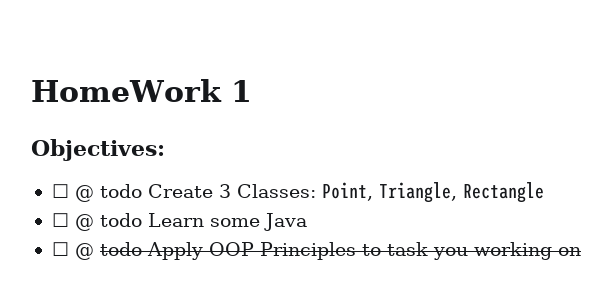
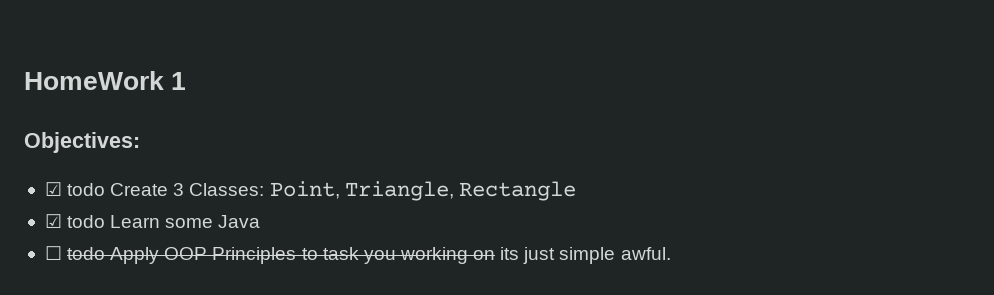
- ☐ @ todo Create 3 Classes: Point, Triangle, Rectangle
+ ☑ todo Create 3 Classes: Point, Triangle, Rectangle
- ☐ @ todo Learn some Java
+ ☑ todo Learn some Java
- ☐ @ todo Apply OOP Principles to task you working on
+ ☐ todo Apply OOP Principles to task you working on its just simple awful.

